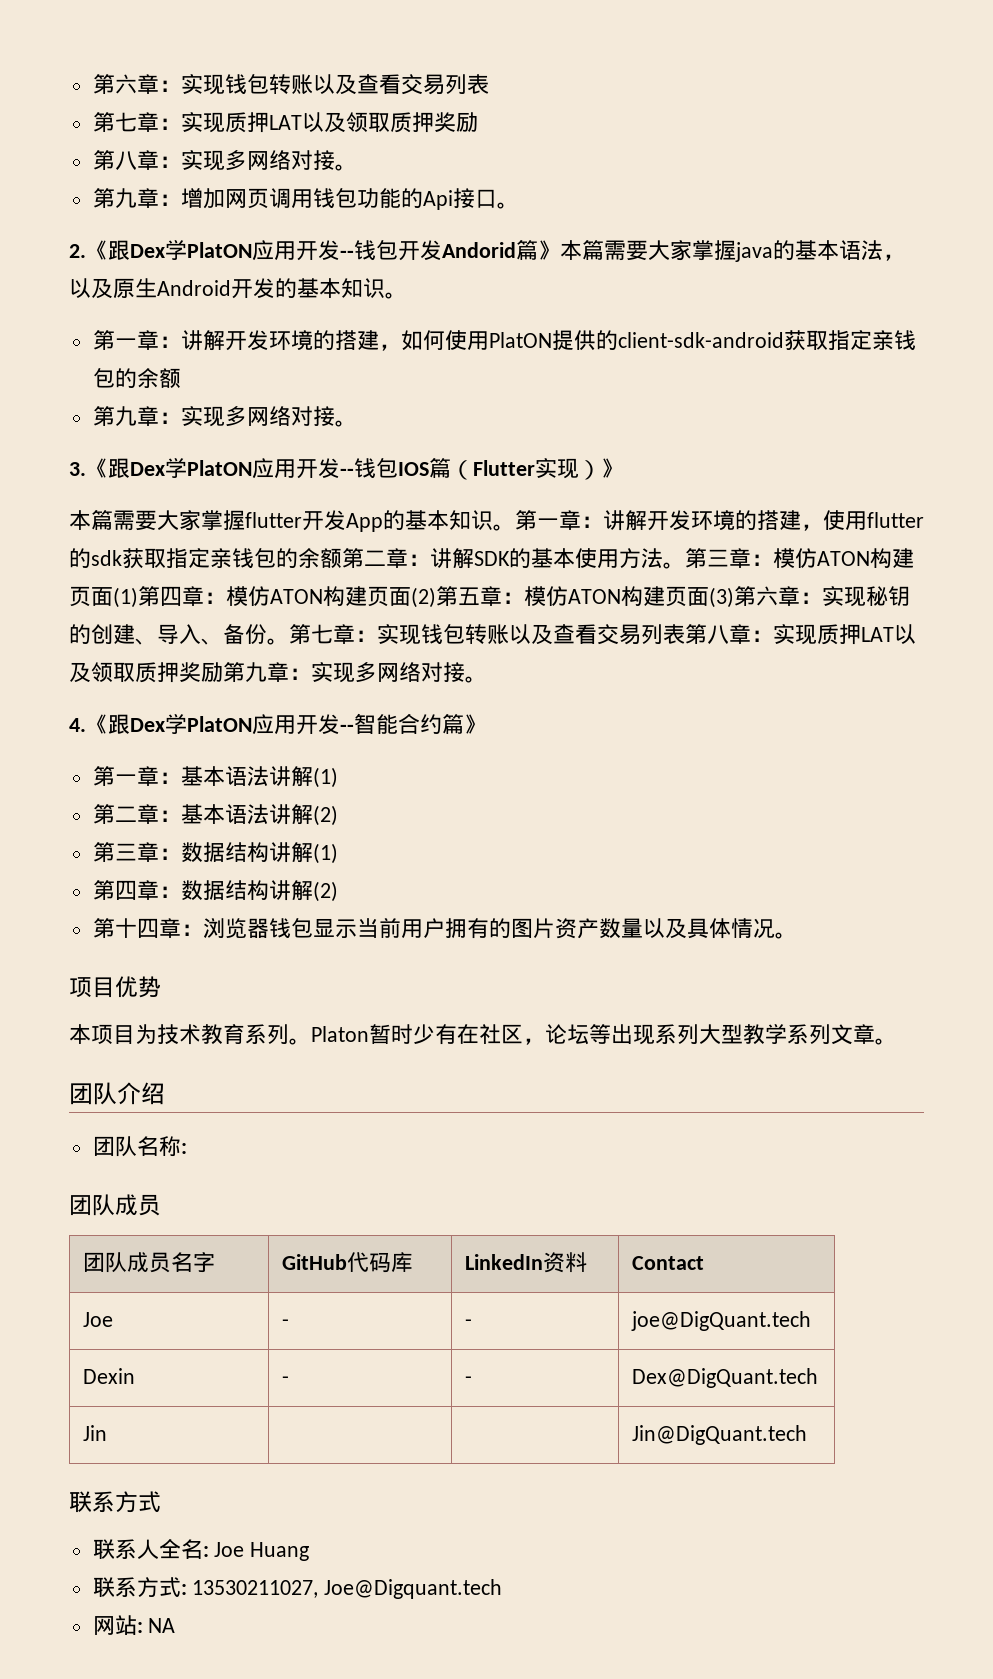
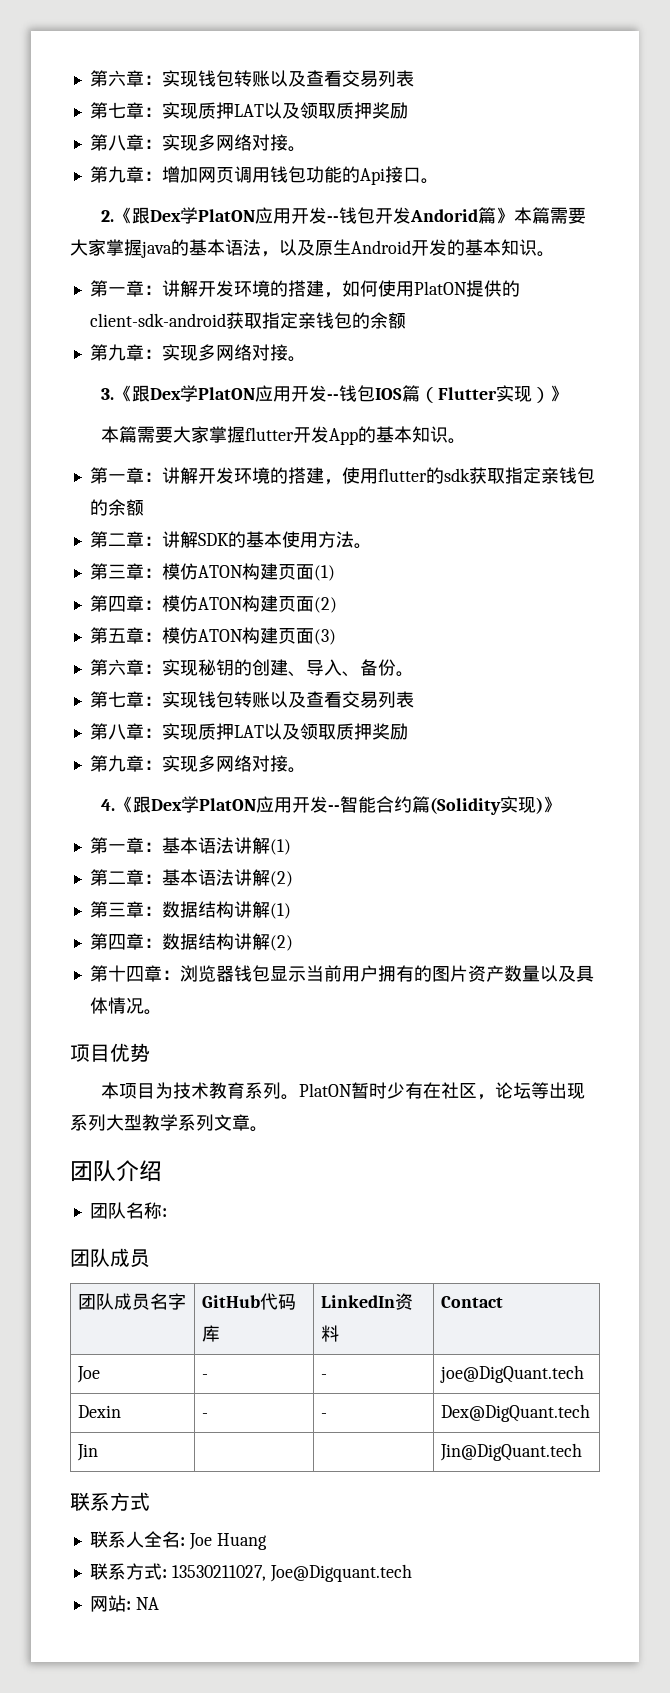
- 本篇需要大家掌握flutter开发App的基本知识。第一章：
+ 本篇需要大家掌握flutter开发App的基本知识。
+ 第一章：
- 讲解开发环境的搭建，使用flutter的sdk获取指定亲钱包的余额第二章：
+ 讲解开发环境的搭建，使用flutter的sdk获取指定亲钱包的余额
+ 第二章：
- 讲解SDK的基本使用方法。第三章：
+ 讲解SDK的基本使用方法。
+ 第三章：
- 模仿ATON构建页面(1)第四章：
+ 模仿ATON构建页面(1)
+ 第四章：
- 模仿ATON构建页面(2)第五章：
+ 模仿ATON构建页面(2)
+ 第五章：
- 模仿ATON构建页面(3)第六章：
+ 模仿ATON构建页面(3)
+ 第六章：
- 实现秘钥的创建、导入、备份。第七章：实现钱包转账以及查看交易列表第八章：实现质押LAT以及领取质押奖励第九章：
+ 实现秘钥的创建、导入、备份。
+ 第七章：实现钱包转账以及查看交易列表
+ 第八章：实现质押LAT以及领取质押奖励
+ 第九章：
- 4.《跟Dex学PlatON应用开发--智能合约篇》
+ 4.《跟Dex学PlatON应用开发--智能合约篇(Solidity实现)》
- Platon暂时少有在社区，论坛等出现系列大型教学系列文章。
+ PlatON暂时少有在社区，论坛等出现系列大型教学系列文章。

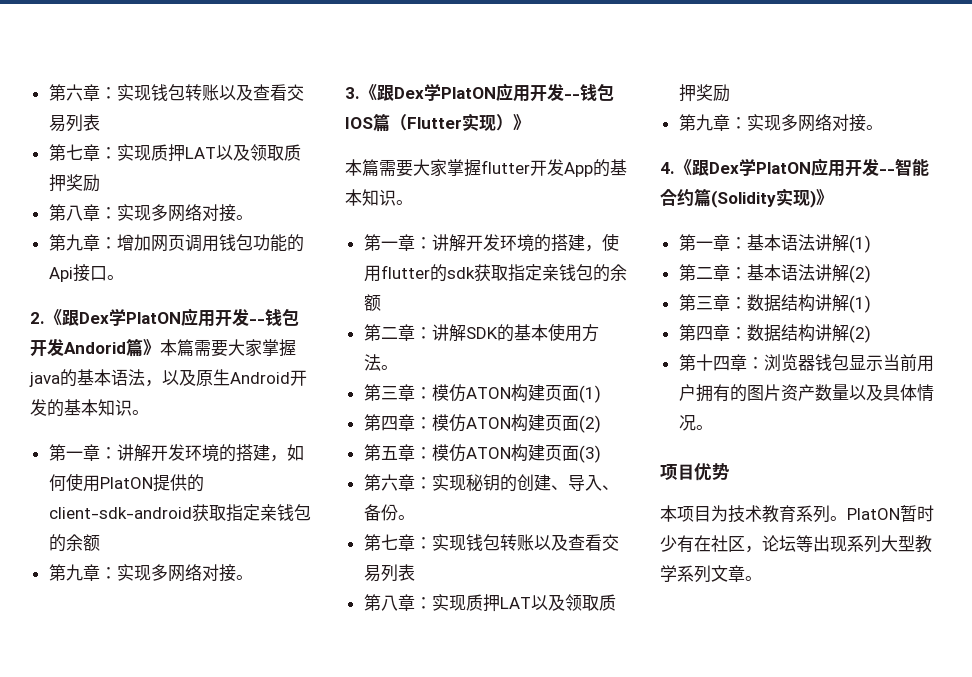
- 团队介绍
- 团队名称:
- 团队成员
- 团队成员名字 | GitHub代码库 | LinkedIn资料 | Contact
- Joe | - | - | joe@DigQuant.tech
- Dexin | - | - | Dex@DigQuant.tech
- Jin | | | Jin@DigQuant.tech
- 联系方式
- 联系人全名: Joe Huang
- 联系方式: 13530211027, Joe@Digquant.tech
- 网站: NA

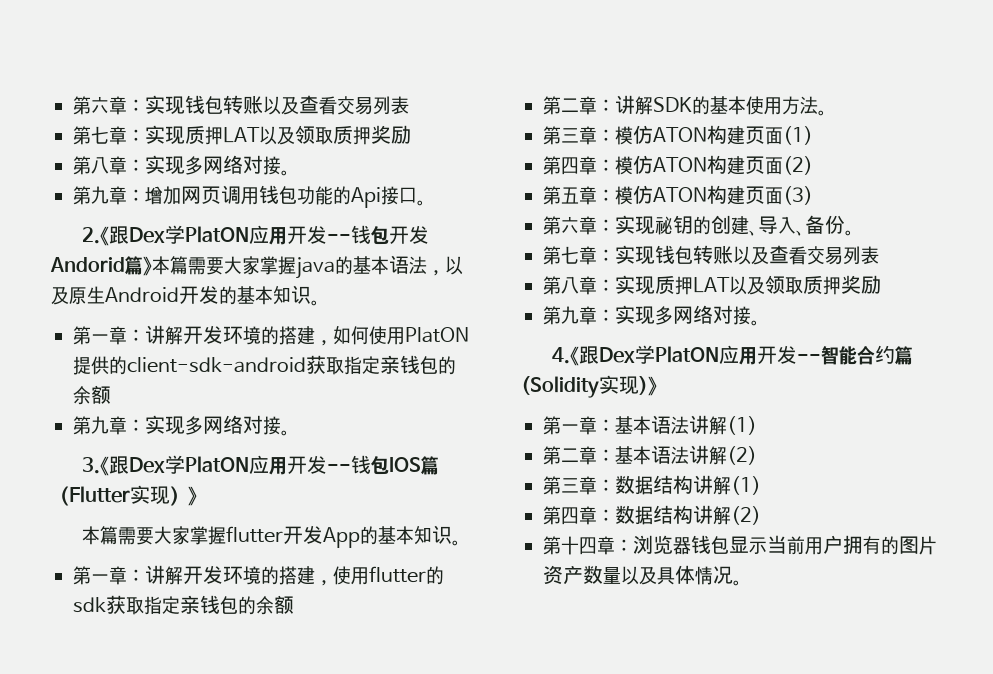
- 项目优势
- 本项目为技术教育系列。PlatON暂时少有在社区，论坛等出现系列大型教学系列文章。

